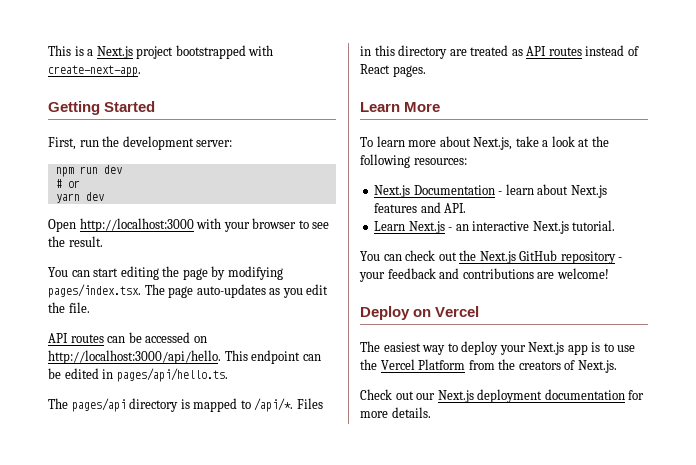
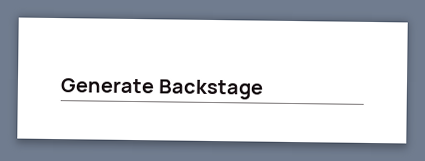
- This is a Next.js project bootstrapped with create-next-app.
- Getting Started
- First, run the development server:
- npm run dev
- # or
- yarn dev
- Open http://localhost:3000 with your browser to see the result.
- You can start editing the page by modifying pages/index.tsx. The page auto-updates as you edit the file.
- API routes can be accessed on http://localhost:3000/api/hello. This endpoint can be edited in pages/api/hello.ts.
- The pages/api directory is mapped to /api/*. Files in this directory are treated as API routes instead of React pages.
- Learn More
- To learn more about Next.js, take a look at the following resources:
- Next.js Documentation - learn about Next.js features and API.
- Learn Next.js - an interactive Next.js tutorial.
- You can check out the Next.js GitHub repository - your feedback and contributions are welcome!
- Deploy on Vercel
- The easiest way to deploy your Next.js app is to use the Vercel Platform from the creators of Next.js.
- Check out our Next.js deployment documentation for more details.
+ Generate Backstage

